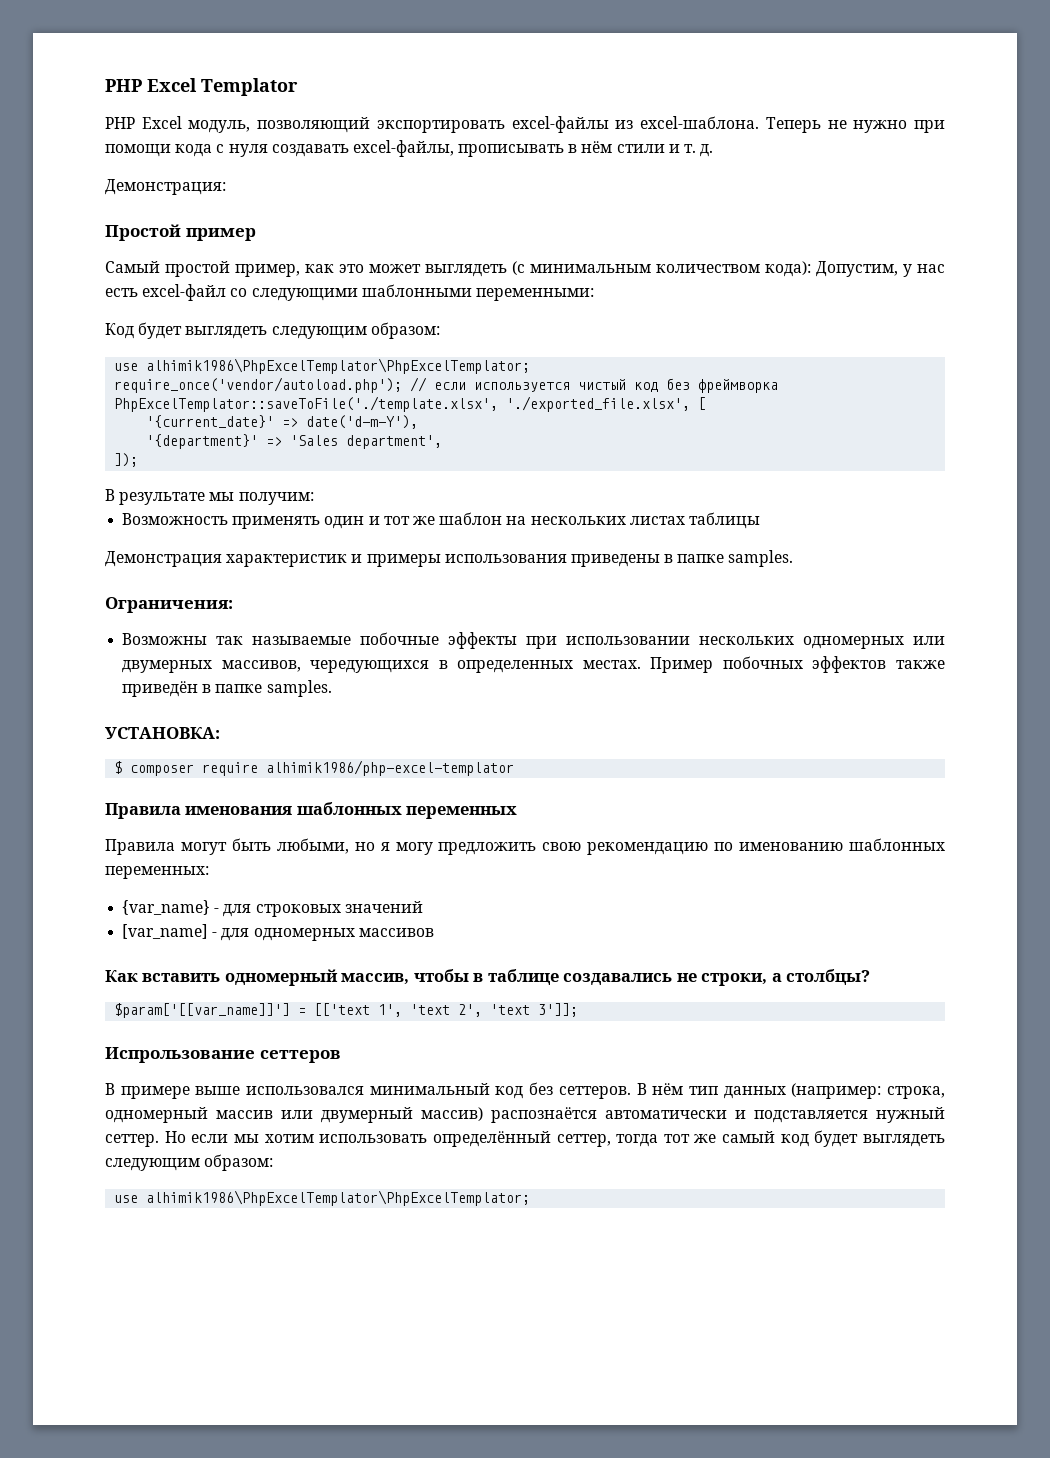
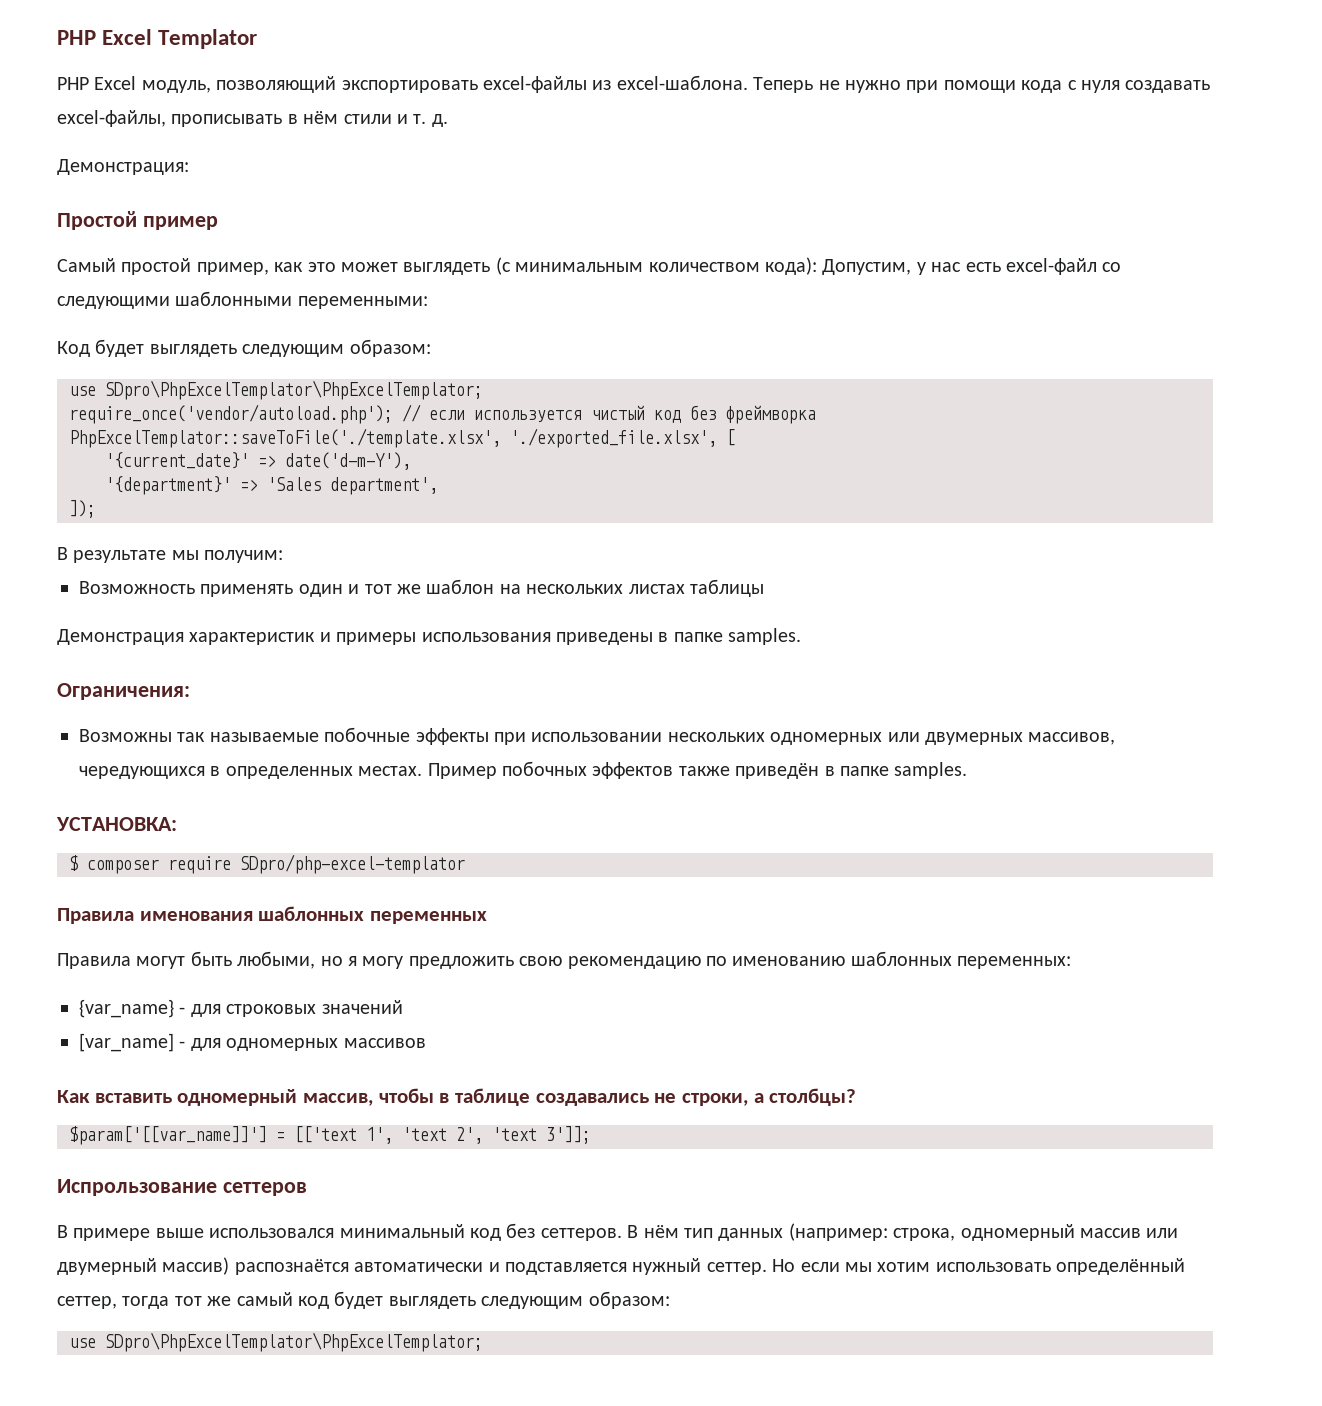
  Код будет выглядеть следующим образом:
- use alhimik1986\PhpExcelTemplator\PhpExcelTemplator;
+ use SDpro\PhpExcelTemplator\PhpExcelTemplator;
- $ composer require alhimik1986/php-excel-templator
+ $ composer require SDpro/php-excel-templator
  Но если мы хотим использовать определённый сеттер, тогда тот же самый код будет выглядеть следующим образом:
- use alhimik1986\PhpExcelTemplator\PhpExcelTemplator;
+ use SDpro\PhpExcelTemplator\PhpExcelTemplator;

